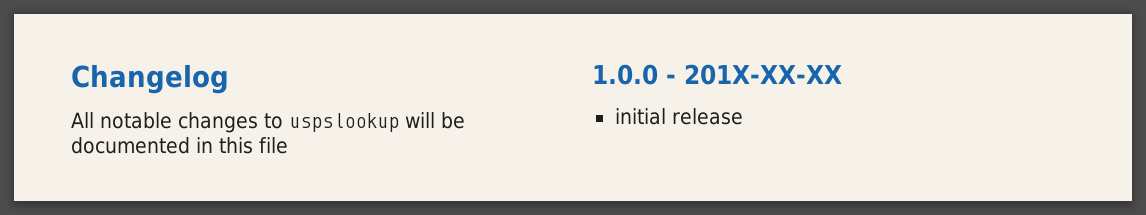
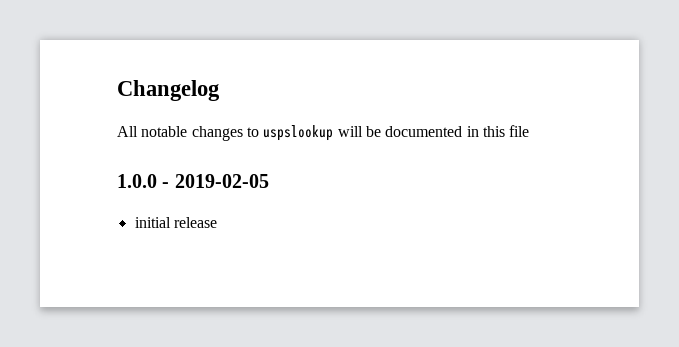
- 1.0.0 - 201X-XX-XX
+ 1.0.0 - 2019-02-05

